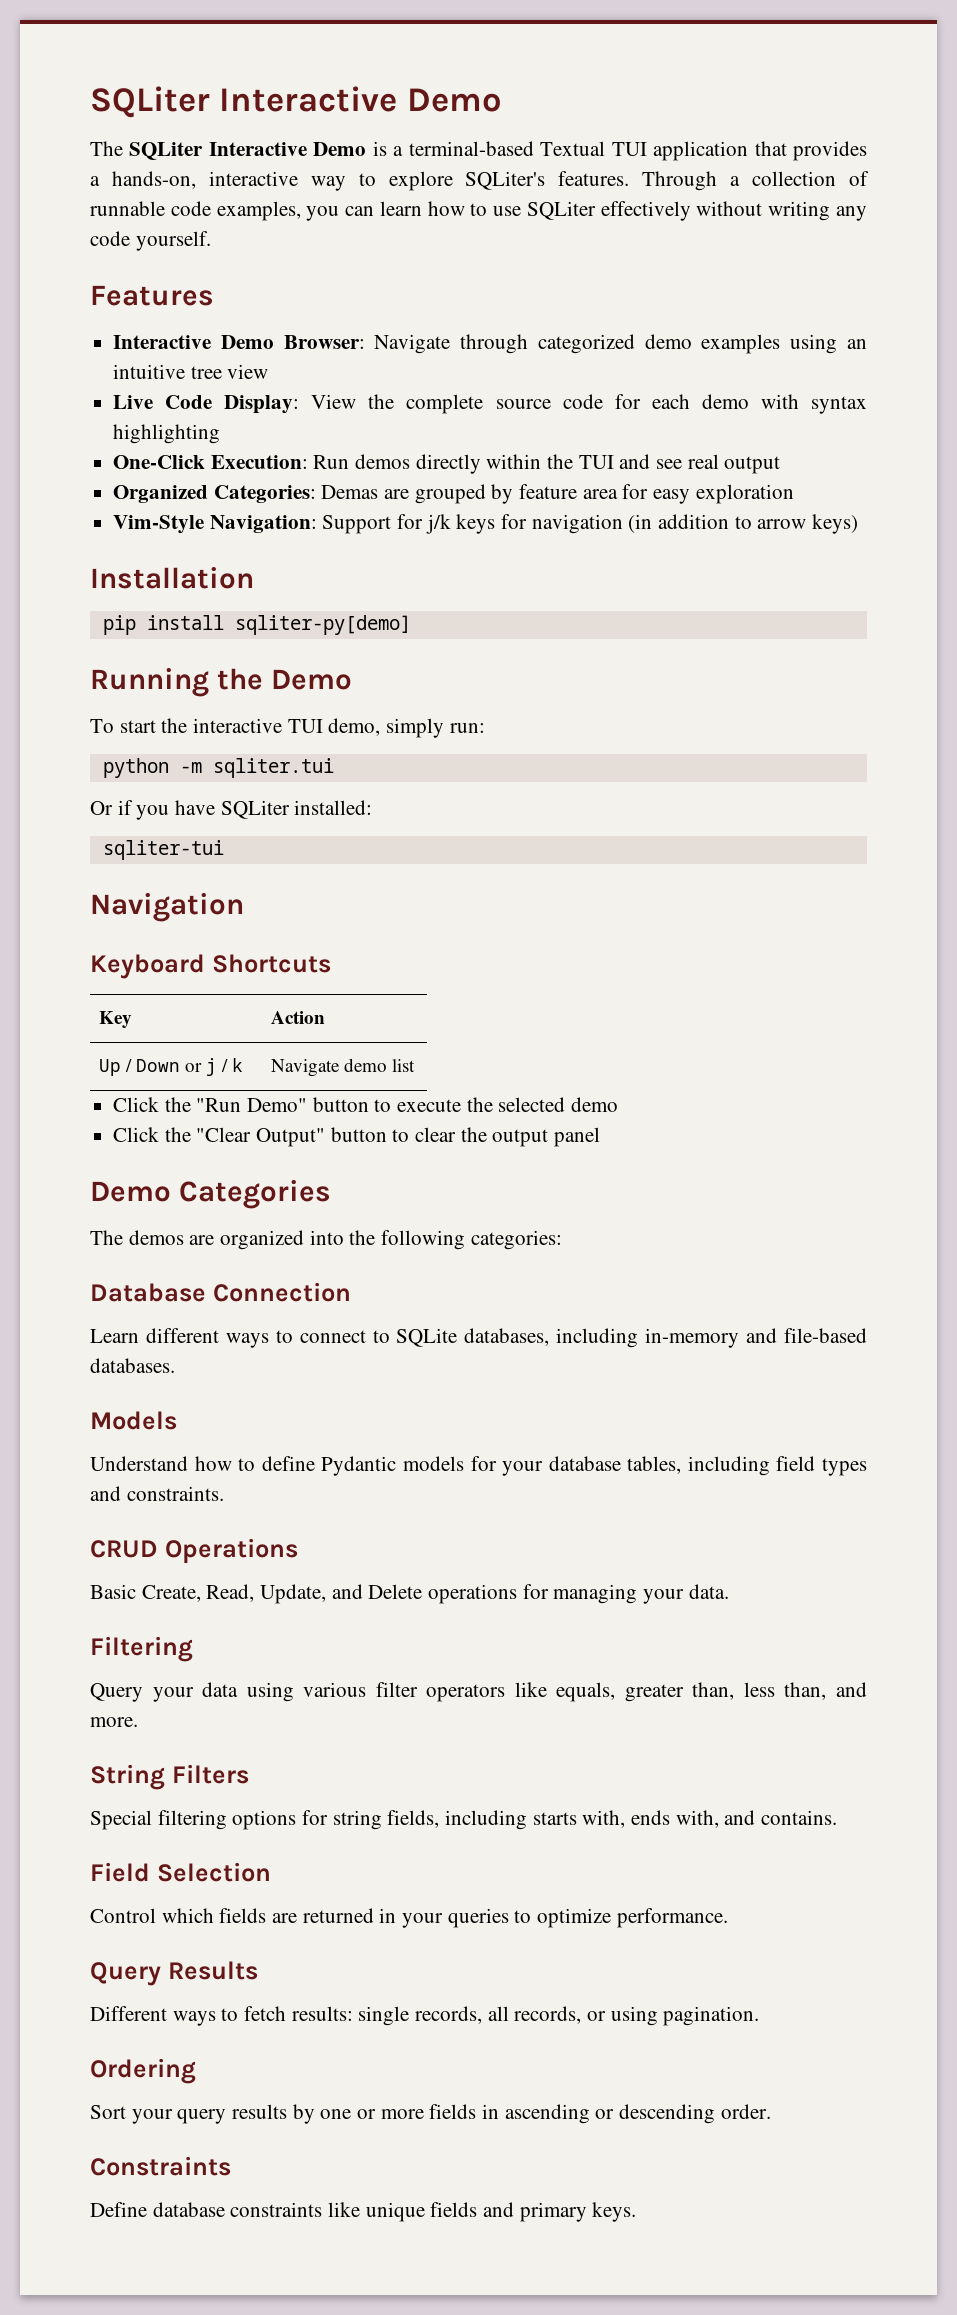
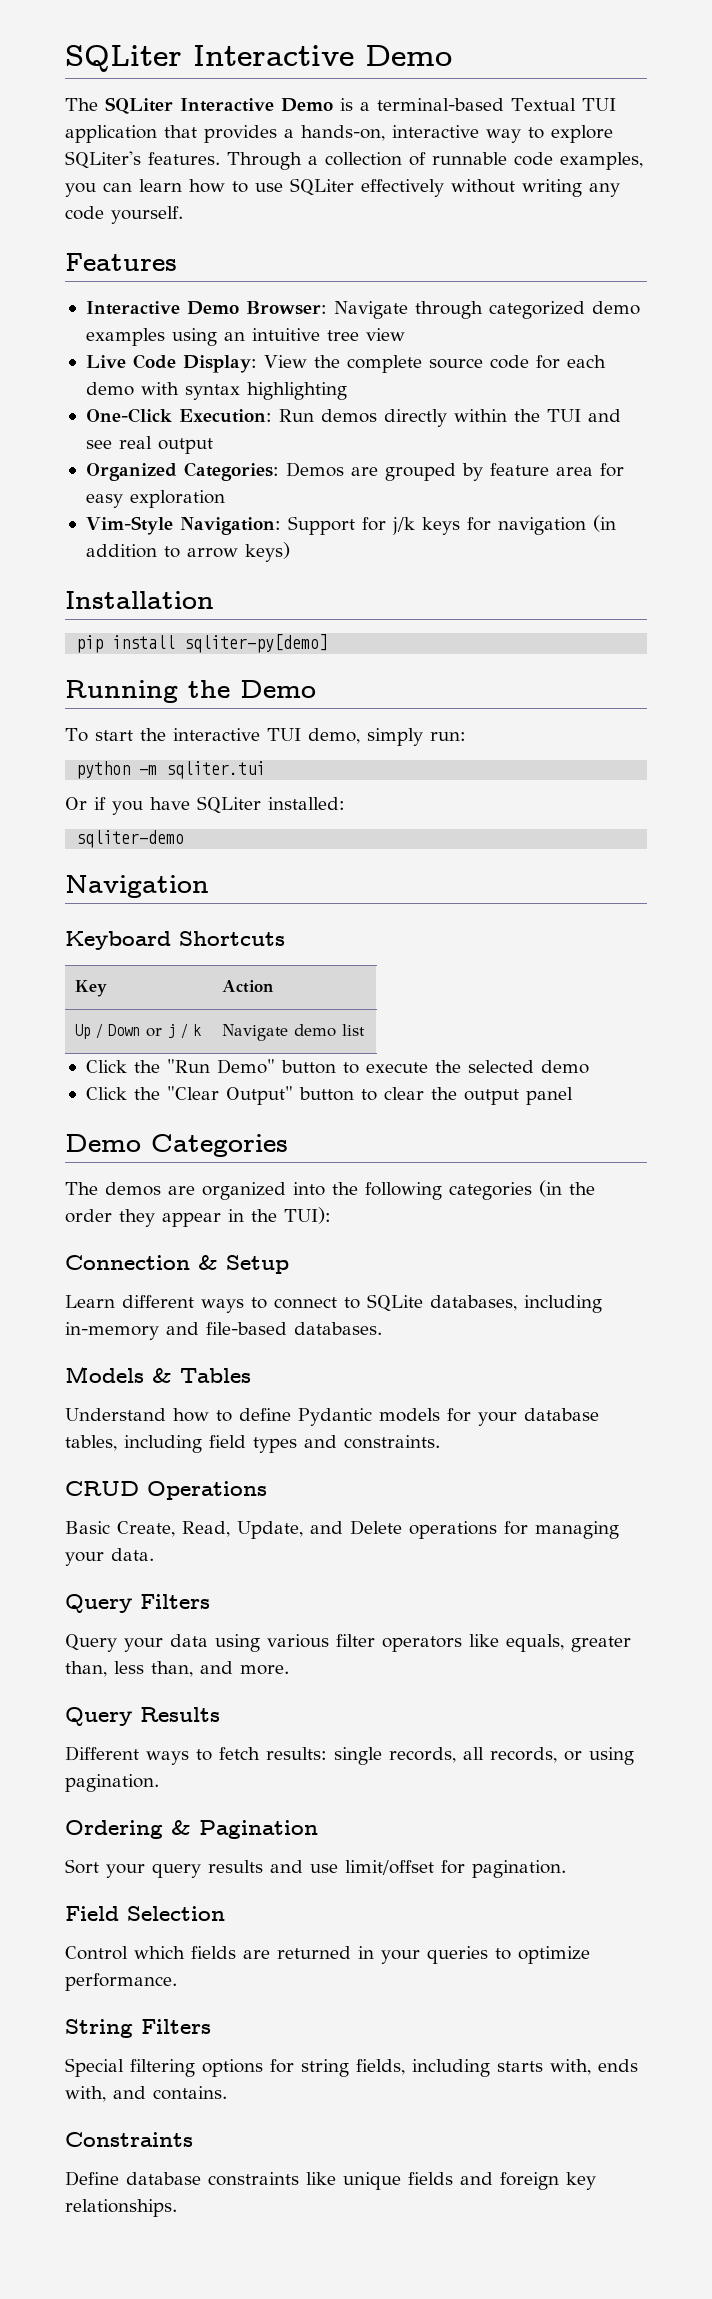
- Organized Categories: Demas are grouped by feature area for easy exploration
+ Organized Categories: Demos are grouped by feature area for easy exploration
- sqliter-tui
+ sqliter-demo
- The demos are organized into the following categories:
- Database Connection
+ The demos are organized into the following categories (in the order they appear in the TUI):
+ Connection & Setup
- Models
+ Models & Tables
- Filtering
+ Query Filters
+ Query Results
+ Different ways to fetch results: single records, all records, or using pagination.
+ Ordering & Pagination
+ Sort your query results and use limit/offset for pagination.
+ Field Selection
+ Control which fields are returned in your queries to optimize performance.
- Field Selection
- Control which fields are returned in your queries to optimize performance.
- Query Results
- Different ways to fetch results: single records, all records, or using pagination.
- Ordering
- Sort your query results by one or more fields in ascending or descending order.
- Define database constraints like unique fields and primary keys.
+ Define database constraints like unique fields and foreign key relationships.

